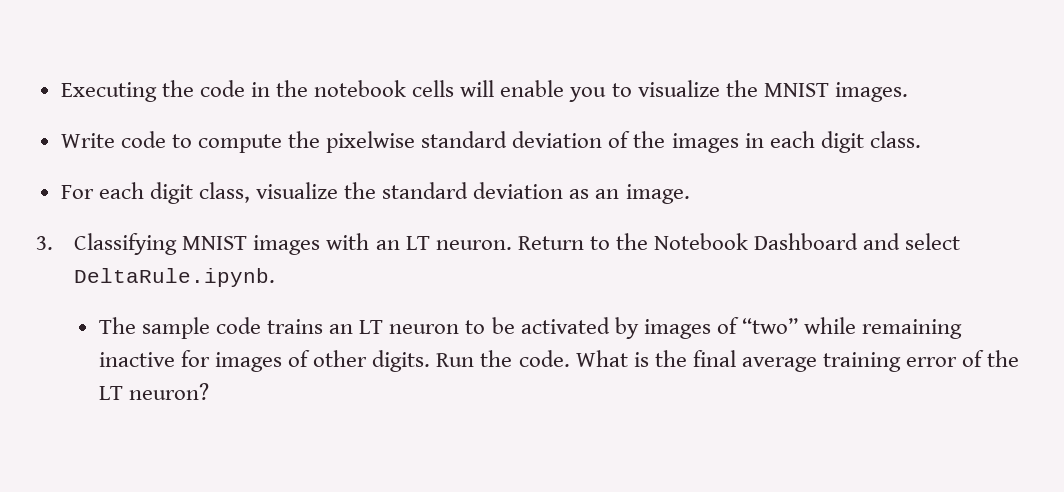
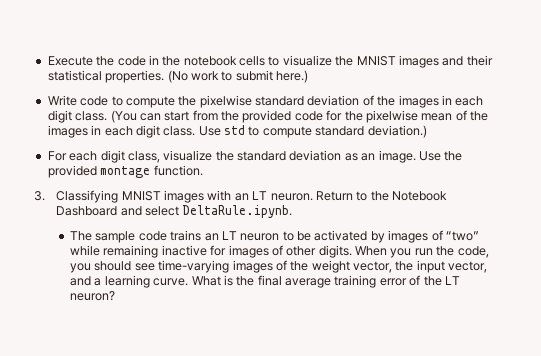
- Executing the code in the notebook cells will enable you to visualize the MNIST images.
+ Execute the code in the notebook cells to visualize the MNIST images and their statistical properties. (No work to submit here.)
+ (You can start from the provided code for the pixelwise mean of the images in each digit class. Use std to compute standard deviation.)
+ Use the provided montage function.
- Run the code.
+ When you run the code, you should see time-varying images of the weight vector, the input vector, and a learning curve.

